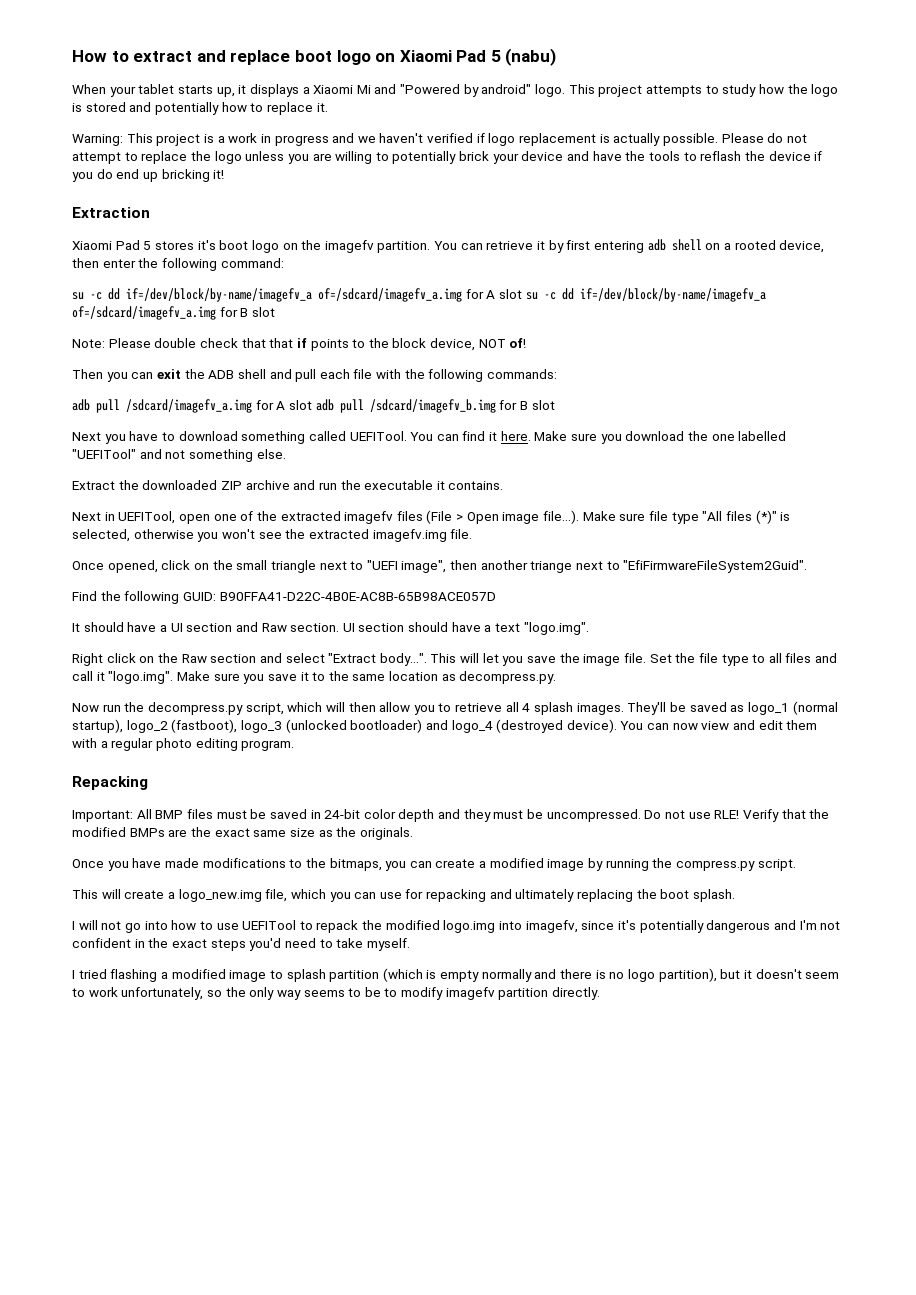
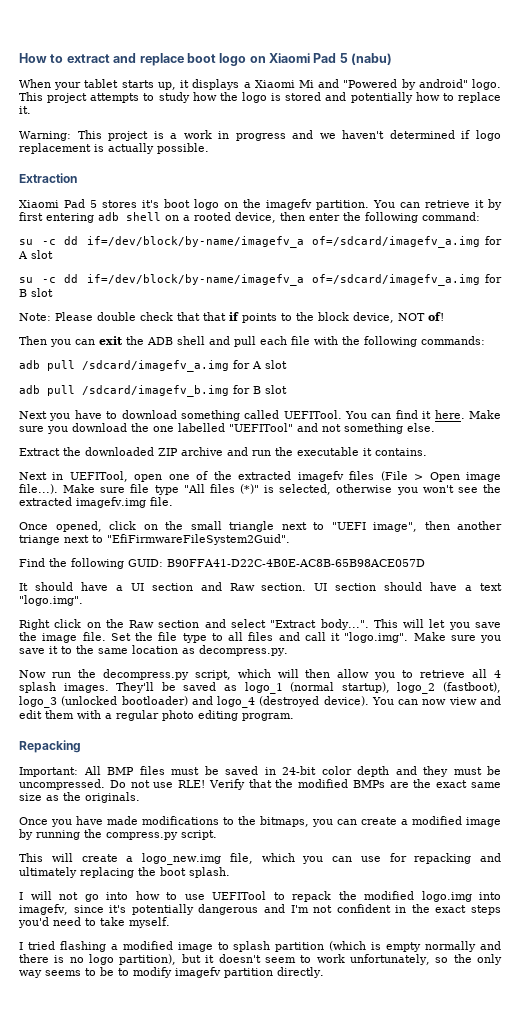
- Warning: This project is a work in progress and we haven't verified if logo replacement is actually possible. Please do not attempt to replace the logo unless you are willing to potentially brick your device and have the tools to reflash the device if you do end up bricking it!
+ Warning: This project is a work in progress and we haven't determined if logo replacement is actually possible.
- su -c dd if=/dev/block/by-name/imagefv_a of=/sdcard/imagefv_a.img for A slot su -c dd if=/dev/block/by-name/imagefv_a of=/sdcard/imagefv_a.img for B slot
+ su -c dd if=/dev/block/by-name/imagefv_a of=/sdcard/imagefv_a.img for A slot
+ su -c dd if=/dev/block/by-name/imagefv_a of=/sdcard/imagefv_a.img for B slot
- adb pull /sdcard/imagefv_a.img for A slot adb pull /sdcard/imagefv_b.img for B slot
+ adb pull /sdcard/imagefv_a.img for A slot
+ adb pull /sdcard/imagefv_b.img for B slot

